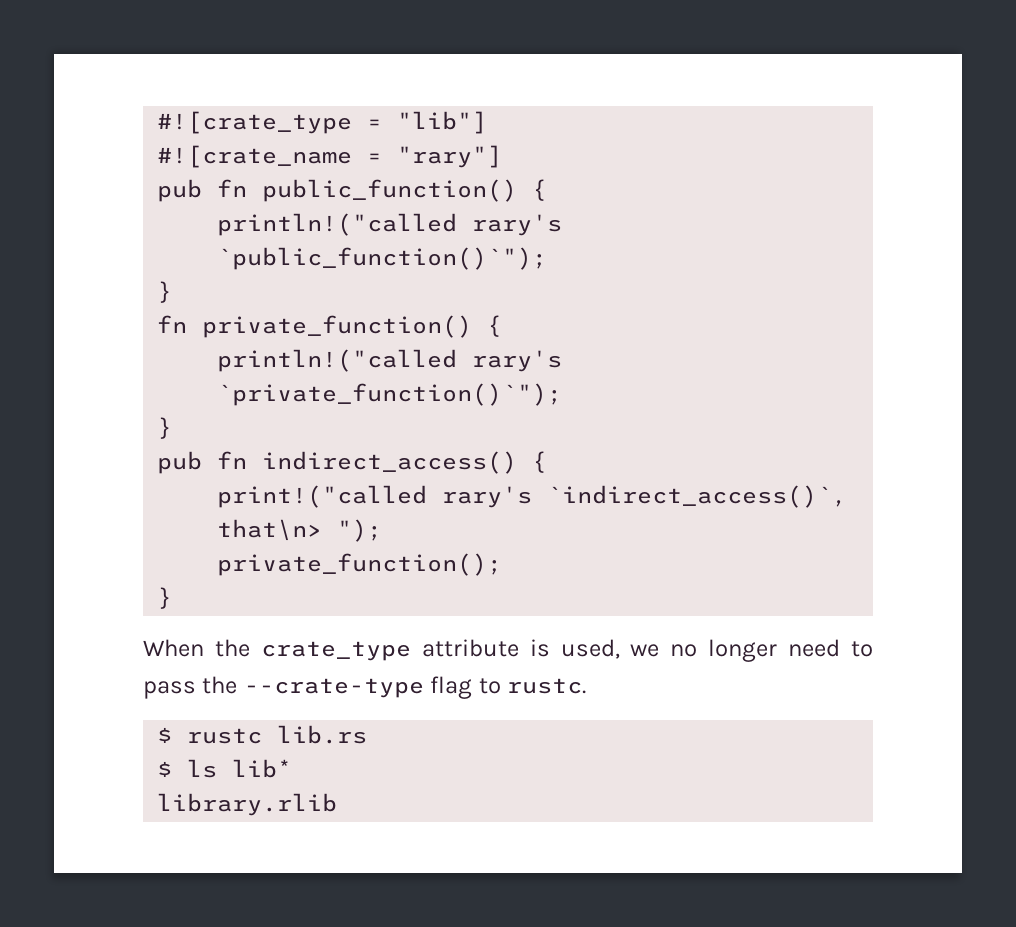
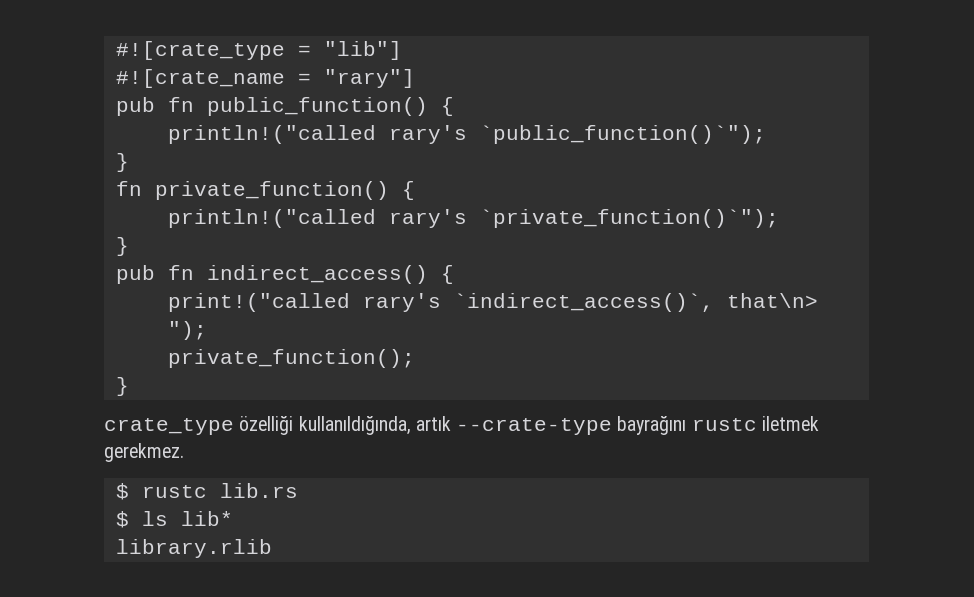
- When the crate_type attribute is used, we no longer need to pass the --crate-type flag to rustc.
+ crate_type özelliği kullanıldığında, artık --crate-type bayrağını rustc iletmek gerekmez.

